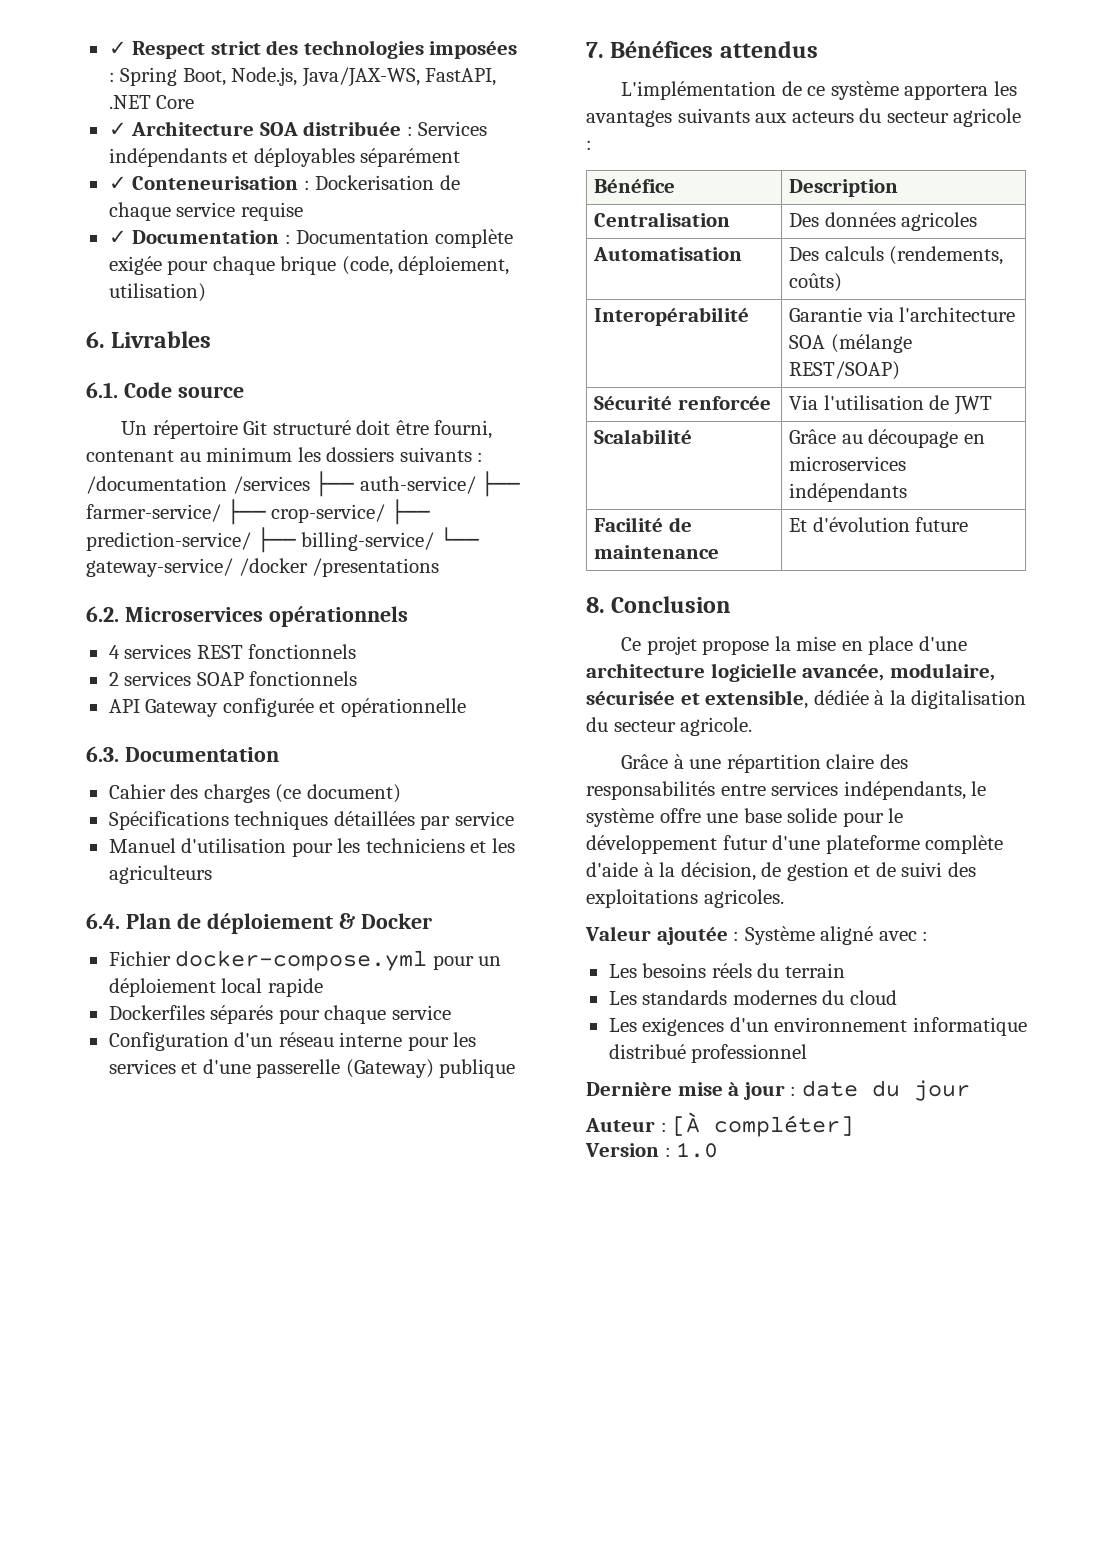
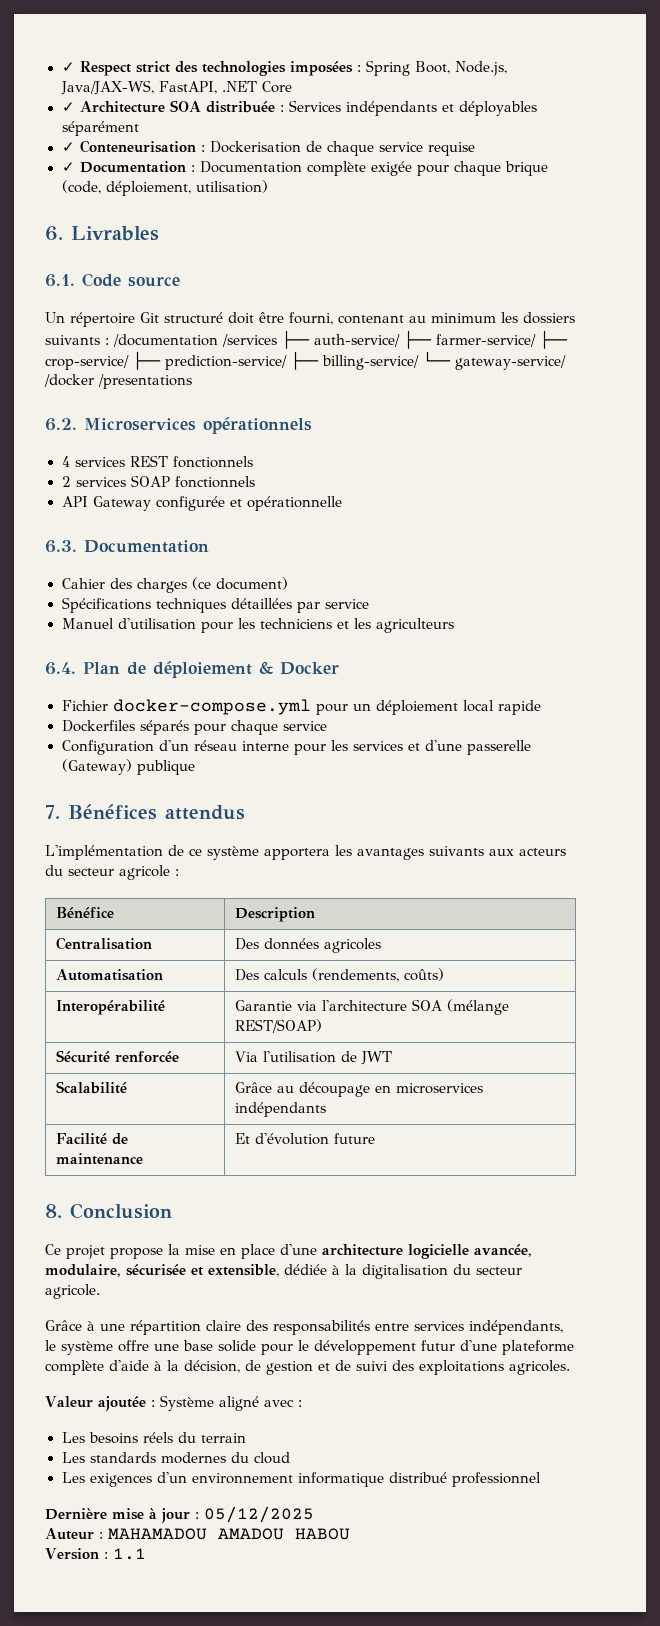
- Dernière mise à jour : date du jour
+ Dernière mise à jour : 05/12/2025
- Auteur : [À compléter]
+ Auteur : MAHAMADOU AMADOU HABOU
- Version : 1.0
+ Version : 1.1

